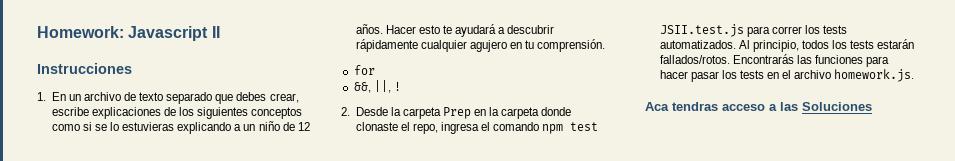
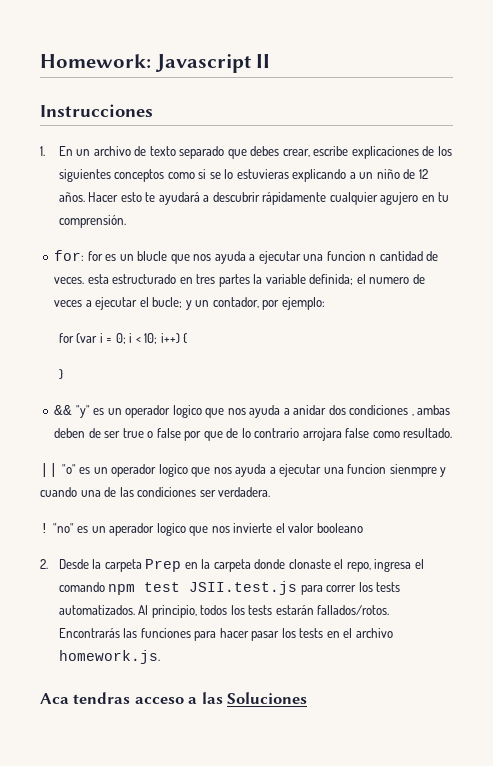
- for
- &&, ||, !
+ for: for es un blucle que nos ayuda a ejecutar una funcion n cantidad de veces. esta estructurado en tres partes la variable definida; el numero de veces a ejecutar el bucle; y un contador, por ejemplo:
+ for (var i = 0; i < 10; i++) {
+ }
+ && "y" es un operador logico que nos ayuda a anidar dos condiciones , ambas deben de ser true o false por que de lo contrario arrojara false como resultado.
+ || "o" es un operador logico que nos ayuda a ejecutar una funcion sienmpre y cuando una de las condiciones ser verdadera.
+ ! "no" es un aperador logico que nos invierte el valor booleano

